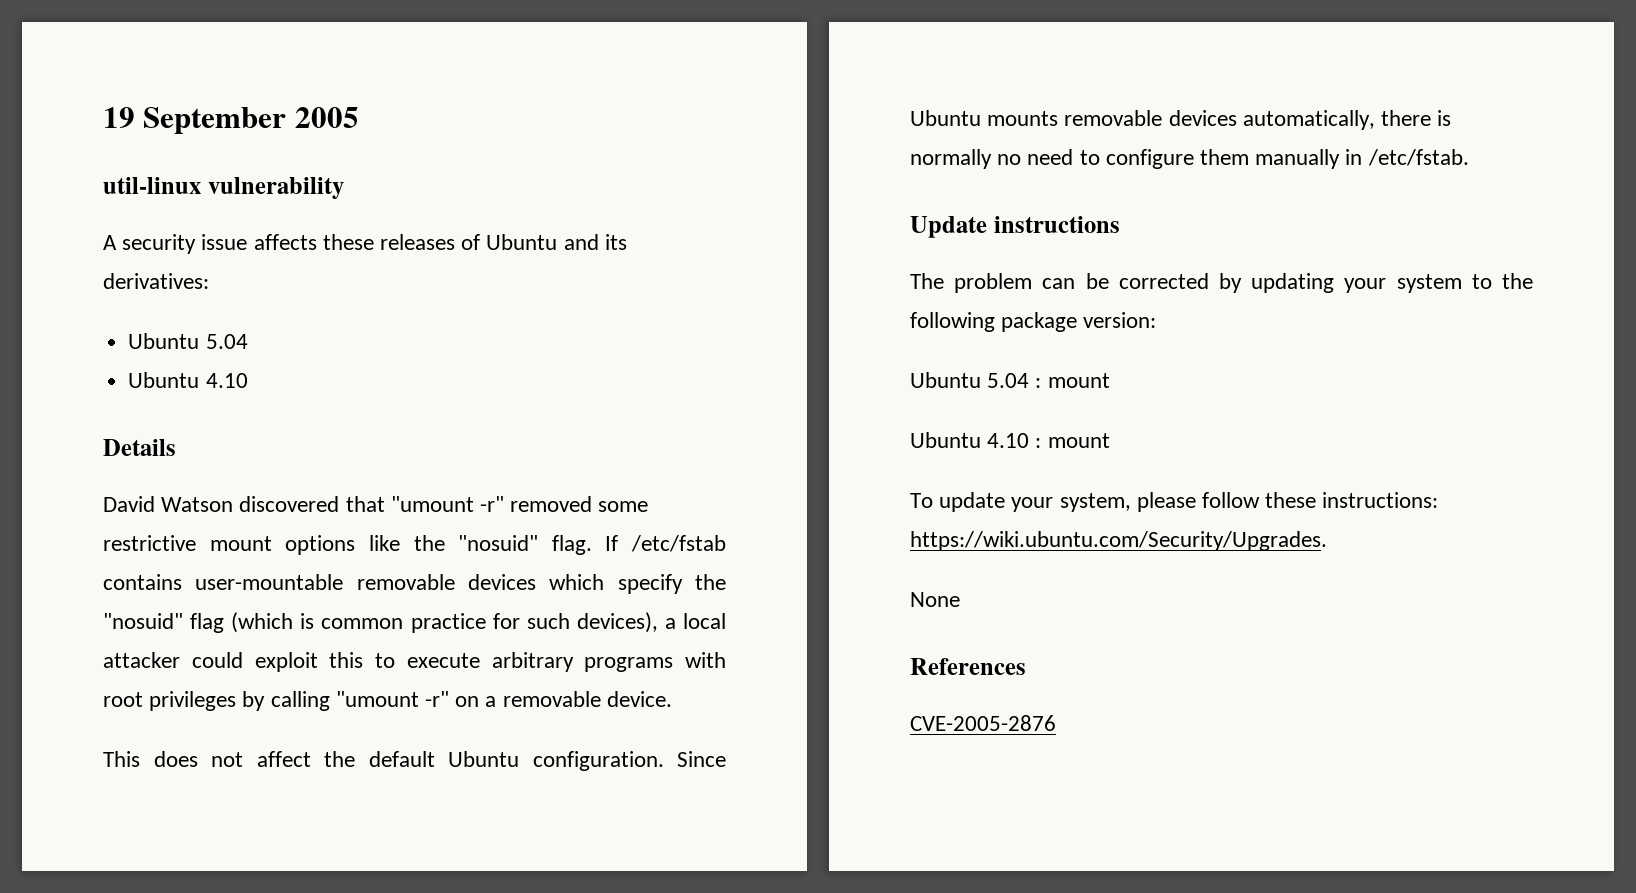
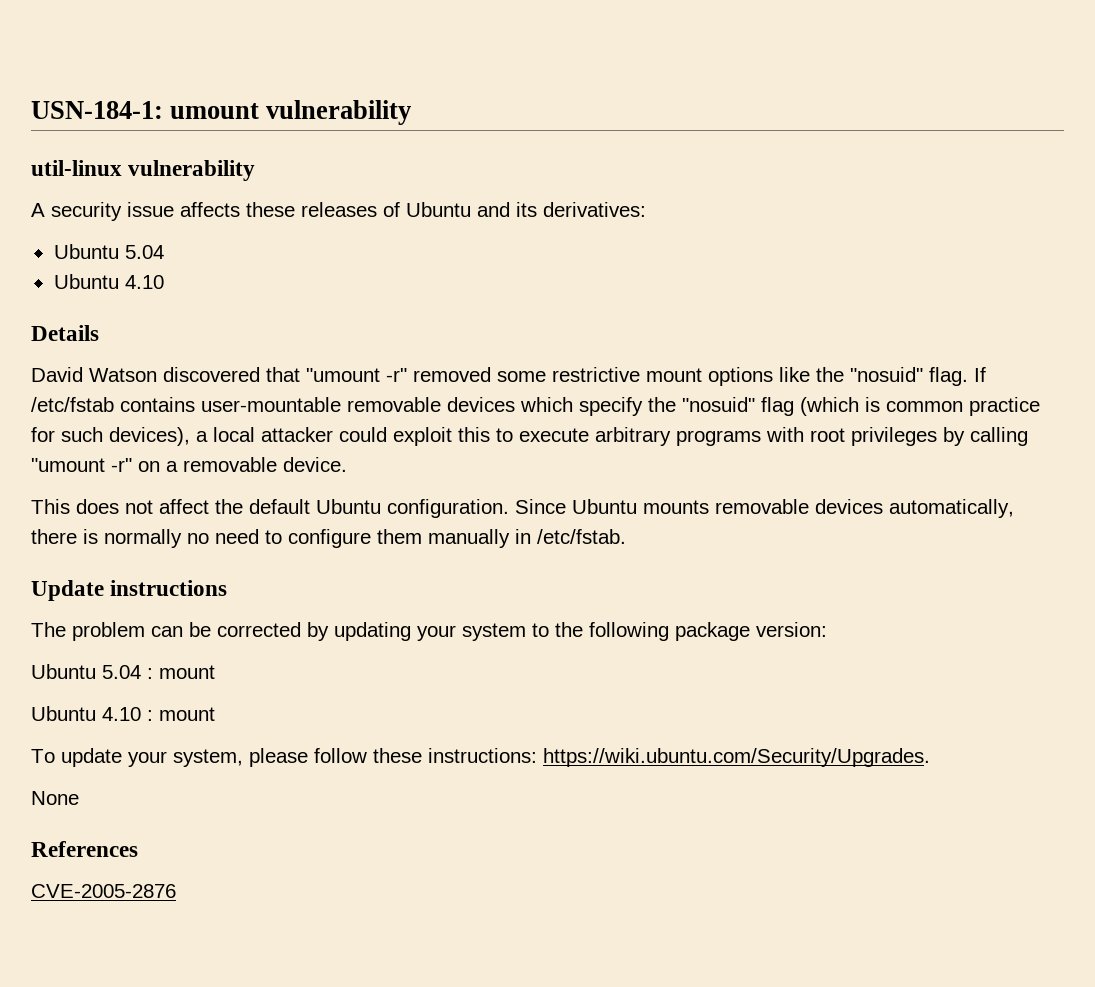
- 19 September 2005
+ USN-184-1: umount vulnerability

